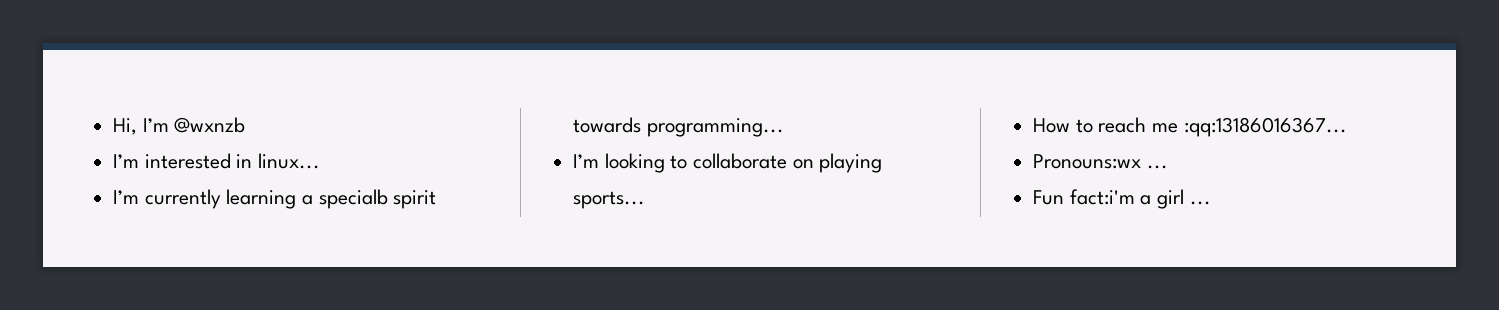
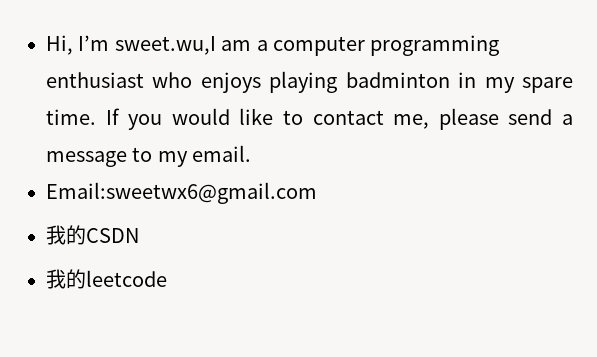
- Hi, I’m @wxnzb
- I’m interested in linux...
- I’m currently learning a specialb spirit towards programming...
- I’m looking to collaborate on playing sports...
- How to reach me :qq:13186016367...
- Pronouns:wx ...
- Fun fact:i'm a girl ...
+ Hi, I’m sweet.wu,I am a computer programming enthusiast who enjoys playing badminton in my spare time. If you would like to contact me, please send a message to my email.
+ Email:sweetwx6@gmail.com
+ 我的CSDN
+ 我的leetcode

